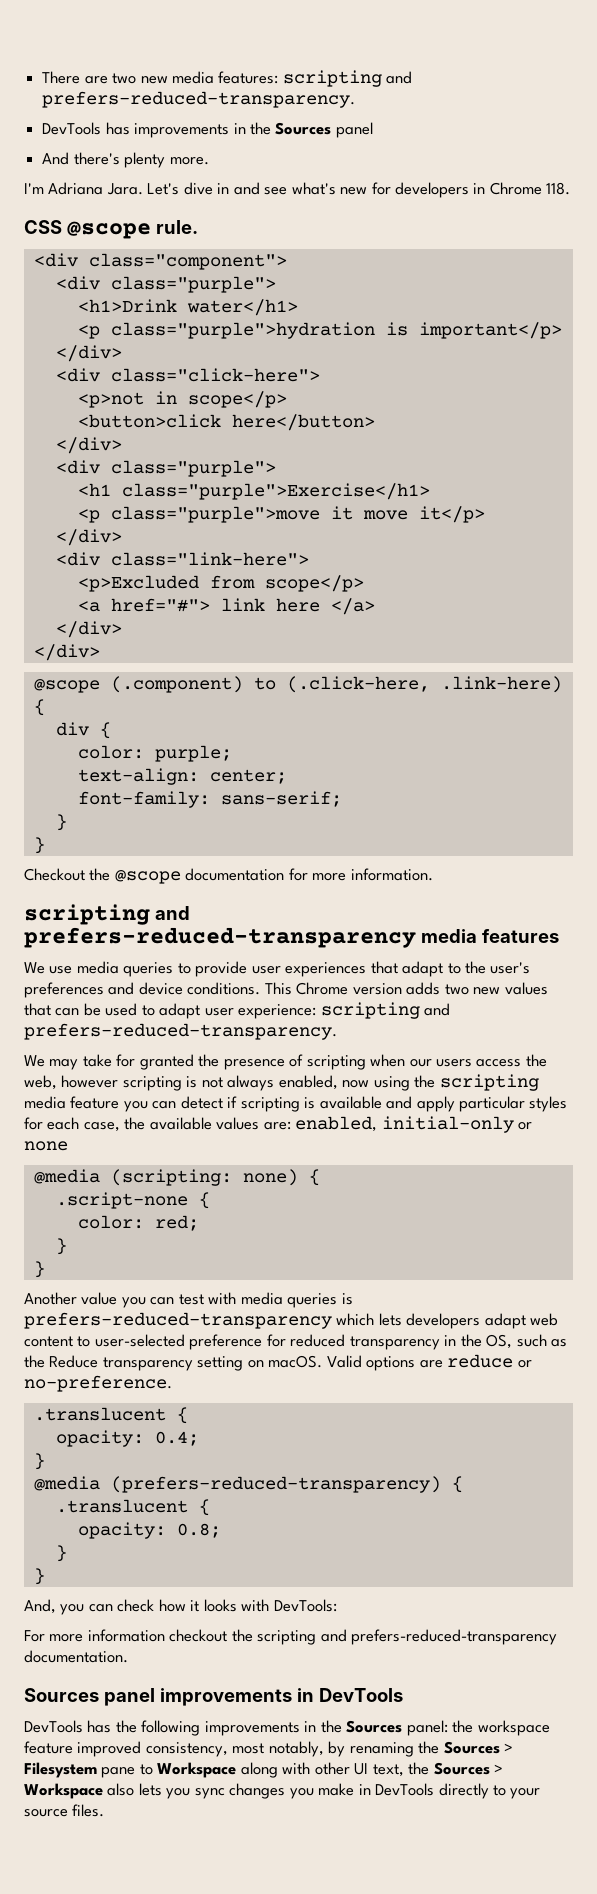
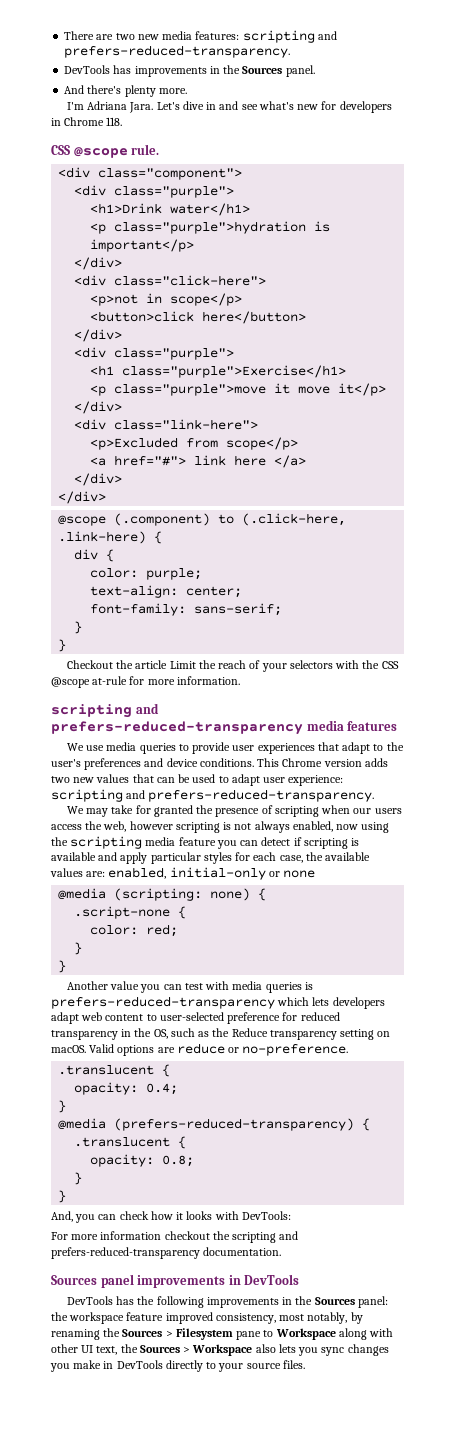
- DevTools has improvements in the Sources panel
+ DevTools has improvements in the Sources panel.
- Checkout the @scope documentation for more information.
+ Checkout the article Limit the reach of your selectors with the CSS @scope at-rule for more information.

